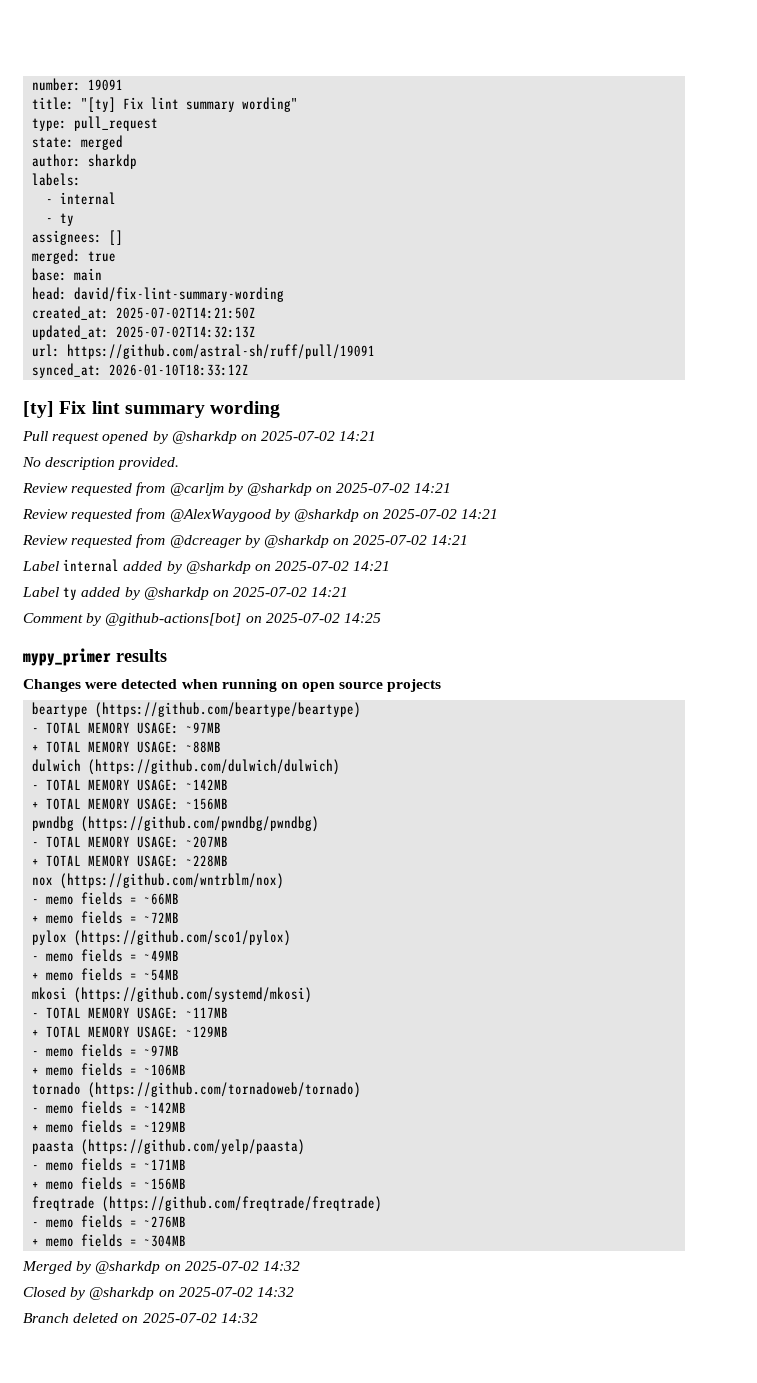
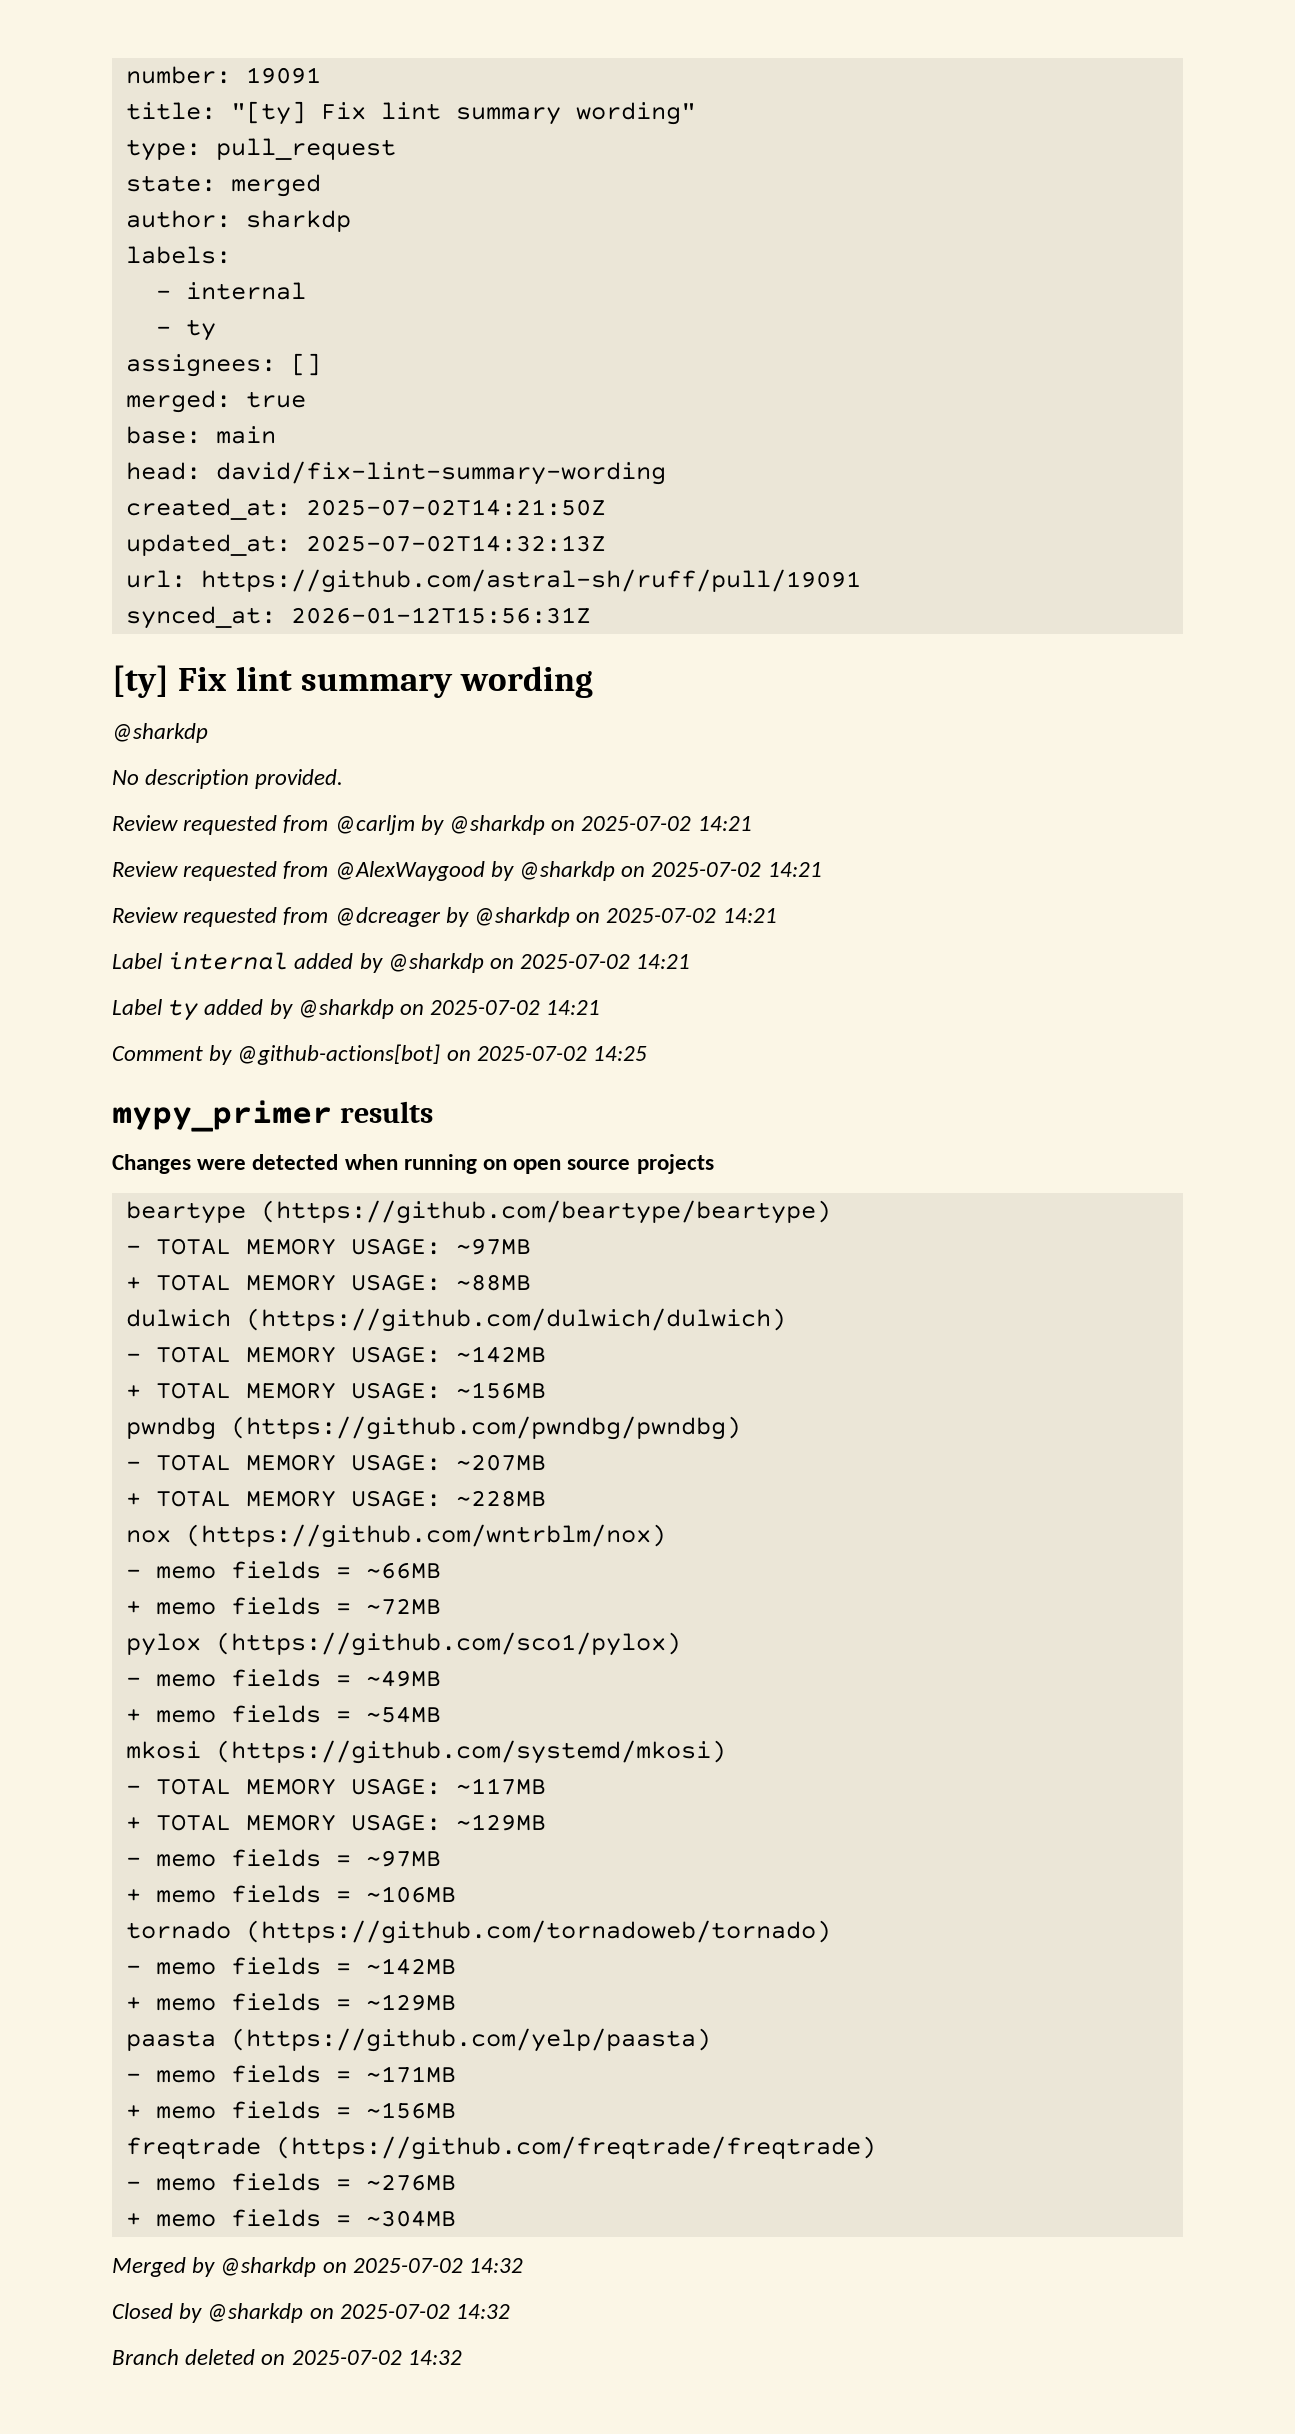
- synced_at: 2026-01-10T18:33:12Z
+ synced_at: 2026-01-12T15:56:31Z
  [ty] Fix lint summary wording
- Pull request opened by @sharkdp on 2025-07-02 14:21
+ @sharkdp

